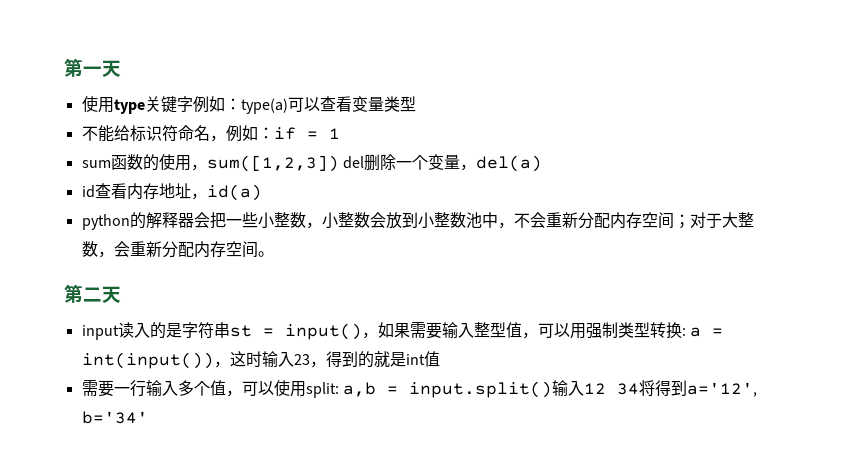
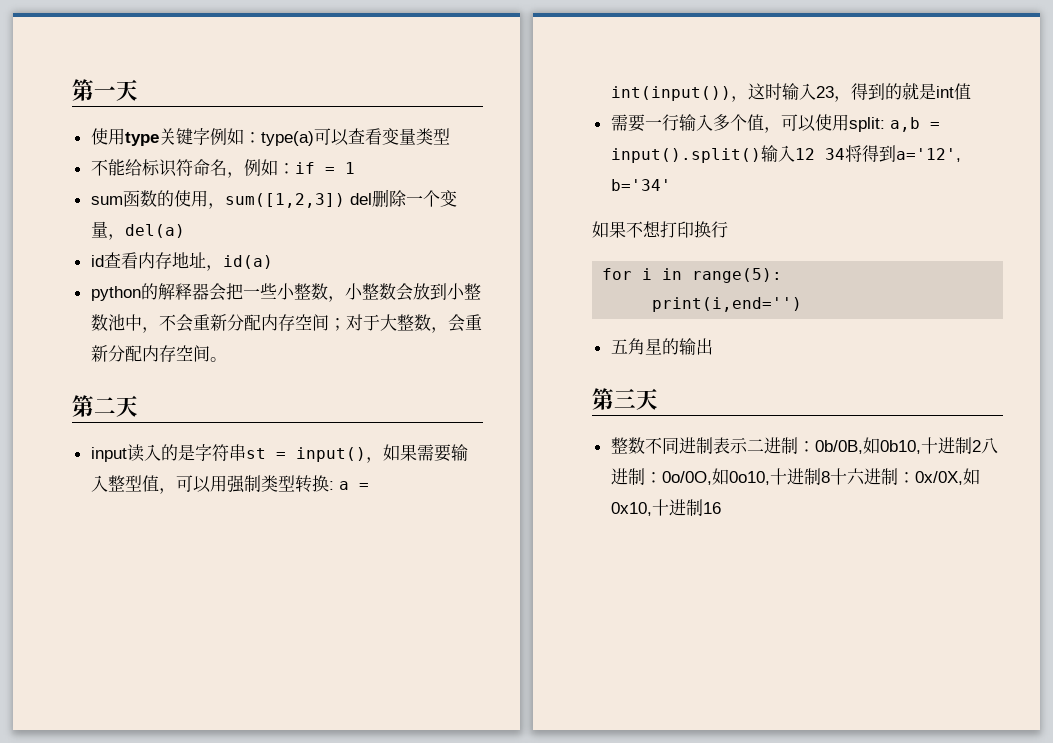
- 需要一行输入多个值，可以使用split: a,b = input.split()输入12 34将得到a='12', b='34'
+ 需要一行输入多个值，可以使用split: a,b = input().split()输入12 34将得到a='12', b='34'
+ 如果不想打印换行
+ for i in range(5):
+ print(i,end='')
+ 五角星的输出
+ 第三天
+ 整数不同进制表示二进制：0b/0B,如0b10,十进制2八进制：0o/0O,如0o10,十进制8十六进制：0x/0X,如0x10,十进制16

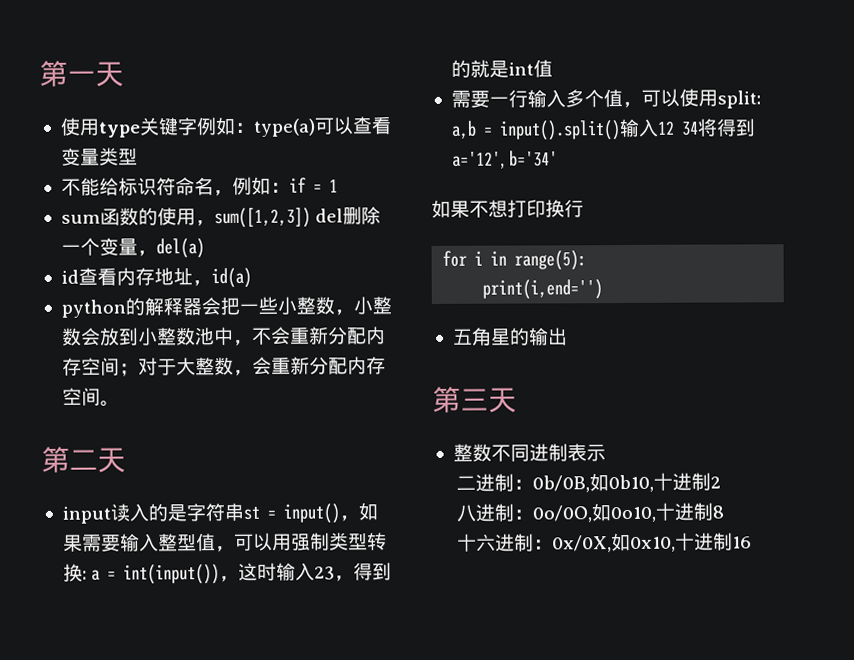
- 整数不同进制表示二进制：0b/0B,如0b10,十进制2八进制：0o/0O,如0o10,十进制8十六进制：0x/0X,如0x10,十进制16
+ 整数不同进制表示
+ 二进制：0b/0B,如0b10,十进制2
+ 八进制：0o/0O,如0o10,十进制8
+ 十六进制：0x/0X,如0x10,十进制16

